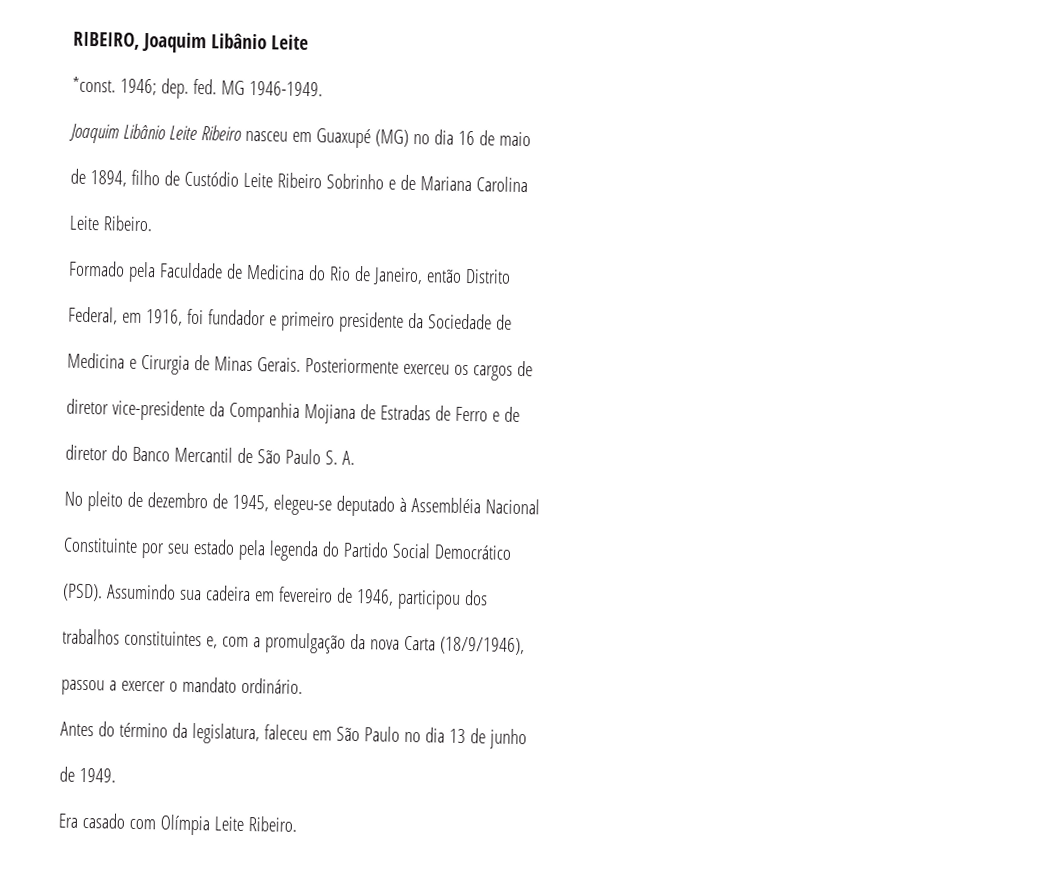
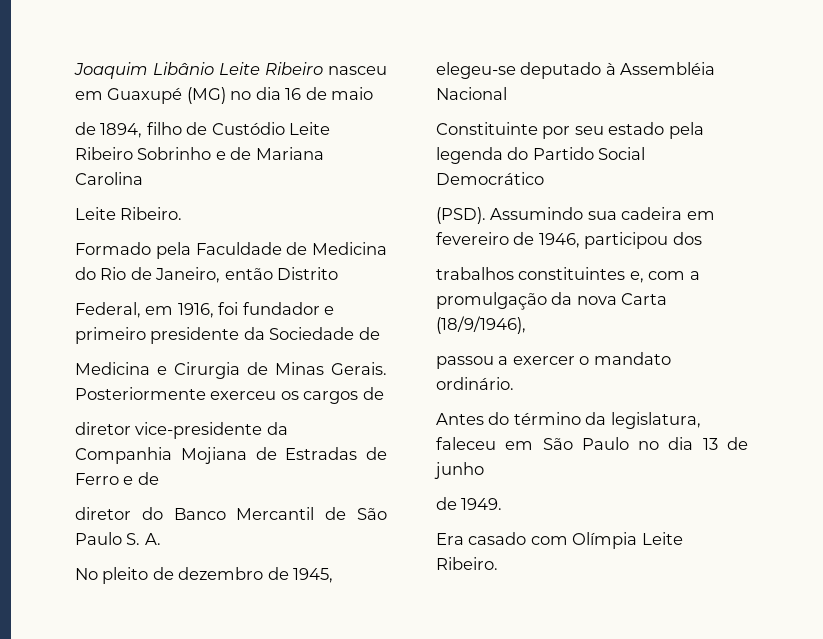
- RIBEIRO, Joaquim Libânio Leite
- *const. 1946; dep. fed. MG 1946-1949.

